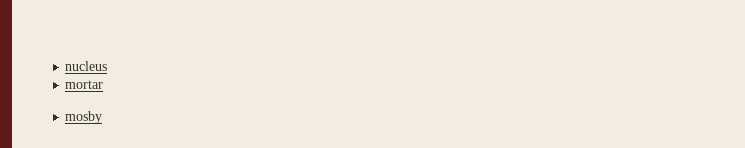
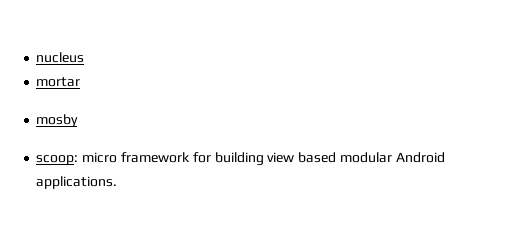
+ scoop: micro framework for building view based modular Android applications.

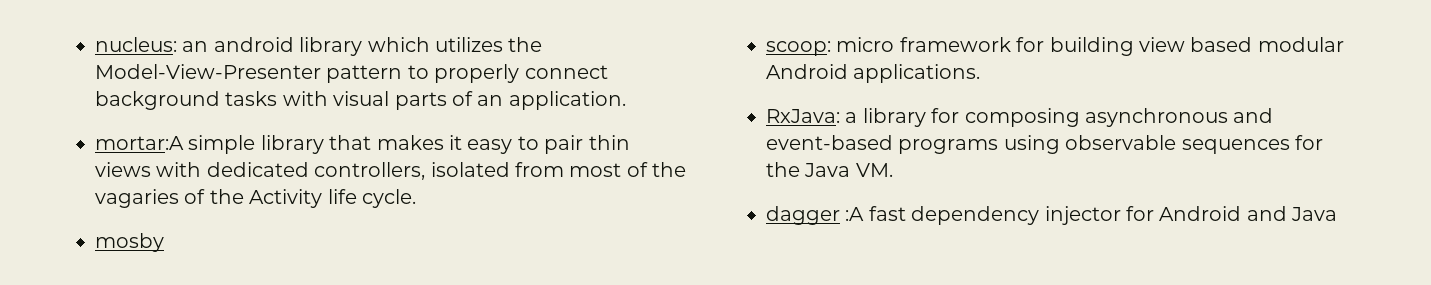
- nucleus
- mortar
+ nucleus: an android library which utilizes the Model-View-Presenter pattern to properly connect background tasks with visual parts of an application.
+ mortar:A simple library that makes it easy to pair thin views with dedicated controllers, isolated from most of the vagaries of the Activity life cycle.
+ RxJava: a library for composing asynchronous and event-based programs using observable sequences for the Java VM.
+ dagger :A fast dependency injector for Android and Java

